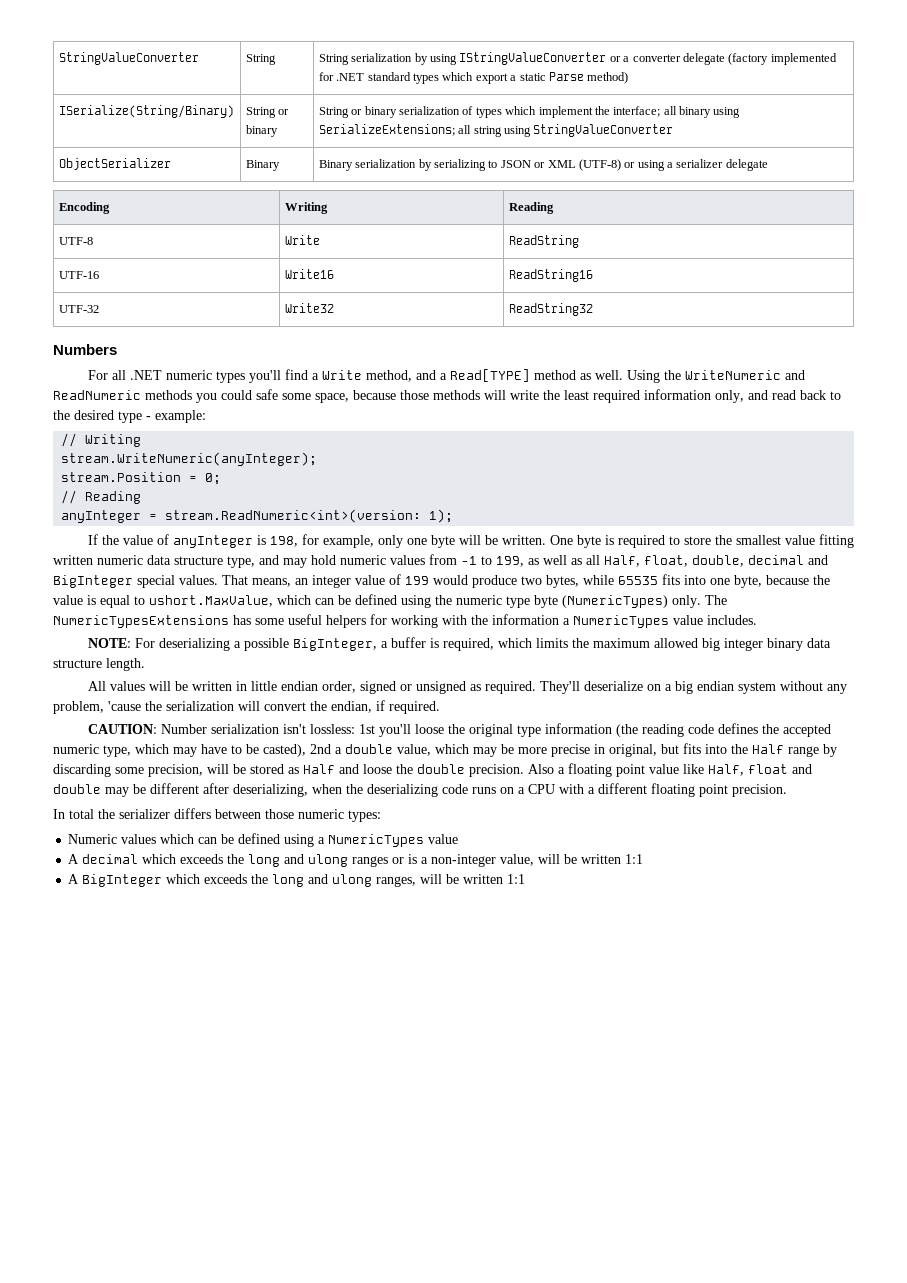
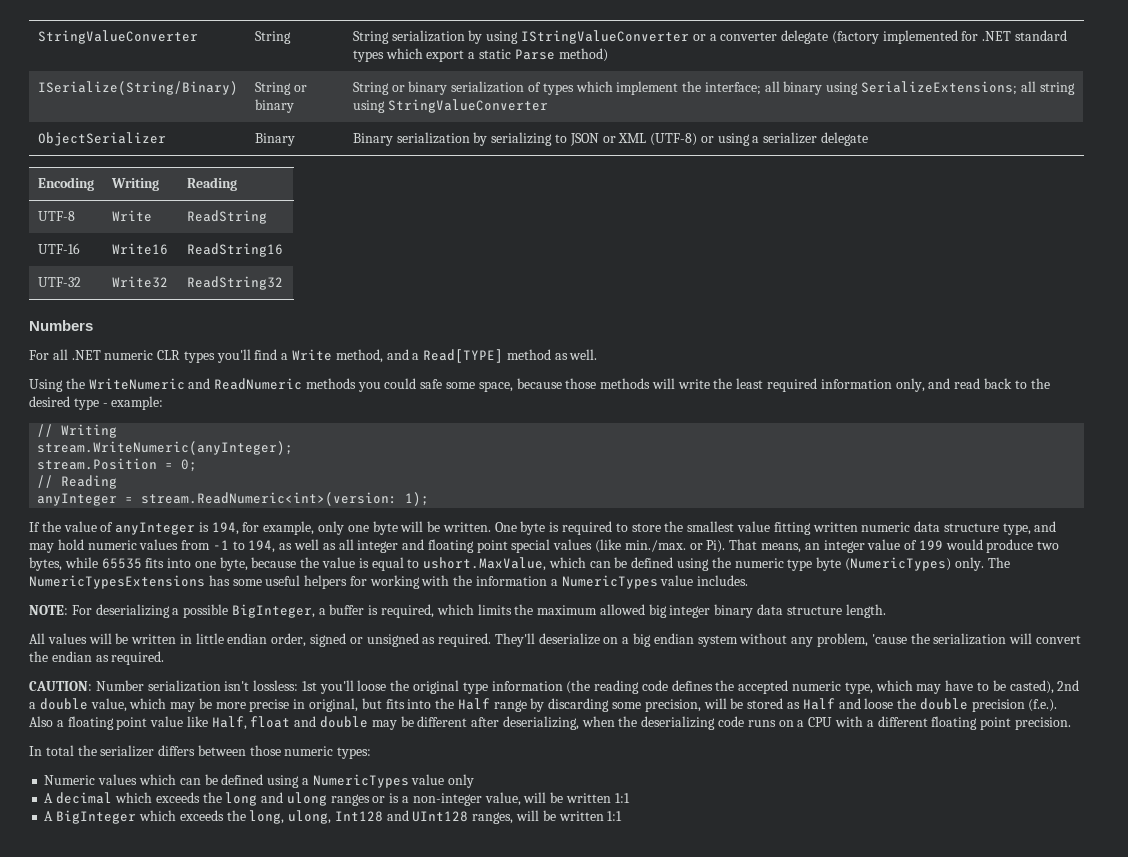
- For all .NET numeric types you'll find a Write method, and a Read[TYPE] method as well. Using the WriteNumeric and ReadNumeric methods you could safe some space, because those methods will write the least required information only, and read back to the desired type - example:
+ For all .NET numeric CLR types you'll find a Write method, and a Read[TYPE] method as well.
+ Using the WriteNumeric and ReadNumeric methods you could safe some space, because those methods will write the least required information only, and read back to the desired type - example:
- If the value of anyInteger is 198, for example, only one byte will be written.
+ If the value of anyInteger is 194, for example, only one byte will be written.
- One byte is required to store the smallest value fitting written numeric data structure type, and may hold numeric values from -1 to 199, as well as all Half, float, double, decimal and BigInteger special values. That means, an integer value of 199 would produce two bytes, while 65535 fits into one byte, because the value is equal to ushort.MaxValue, which can be defined using the numeric type byte (NumericTypes) only.
+ One byte is required to store the smallest value fitting written numeric data structure type, and may hold numeric values from -1 to 194, as well as all integer and floating point special values (like min./max. or Pi). That means, an integer value of 199 would produce two bytes, while 65535 fits into one byte, because the value is equal to ushort.MaxValue, which can be defined using the numeric type byte (NumericTypes) only.
- They'll deserialize on a big endian system without any problem, 'cause the serialization will convert the endian, if required.
+ They'll deserialize on a big endian system without any problem, 'cause the serialization will convert the endian as required.
- 1st you'll loose the original type information (the reading code defines the accepted numeric type, which may have to be casted), 2nd a double value, which may be more precise in original, but fits into the Half range by discarding some precision, will be stored as Half and loose the double precision. Also a floating point value like Half, float and double may be different after deserializing, when the deserializing code runs on a CPU with a different floating point precision.
+ 1st you'll loose the original type information (the reading code defines the accepted numeric type, which may have to be casted), 2nd a double value, which may be more precise in original, but fits into the Half range by discarding some precision, will be stored as Half and loose the double precision (f.e.). Also a floating point value like Half, float and double may be different after deserializing, when the deserializing code runs on a CPU with a different floating point precision.
- Numeric values which can be defined using a NumericTypes value
+ Numeric values which can be defined using a NumericTypes value only
- A BigInteger which exceeds the long and ulong ranges, will be written 1:1
+ A BigInteger which exceeds the long, ulong, Int128 and UInt128 ranges, will be written 1:1

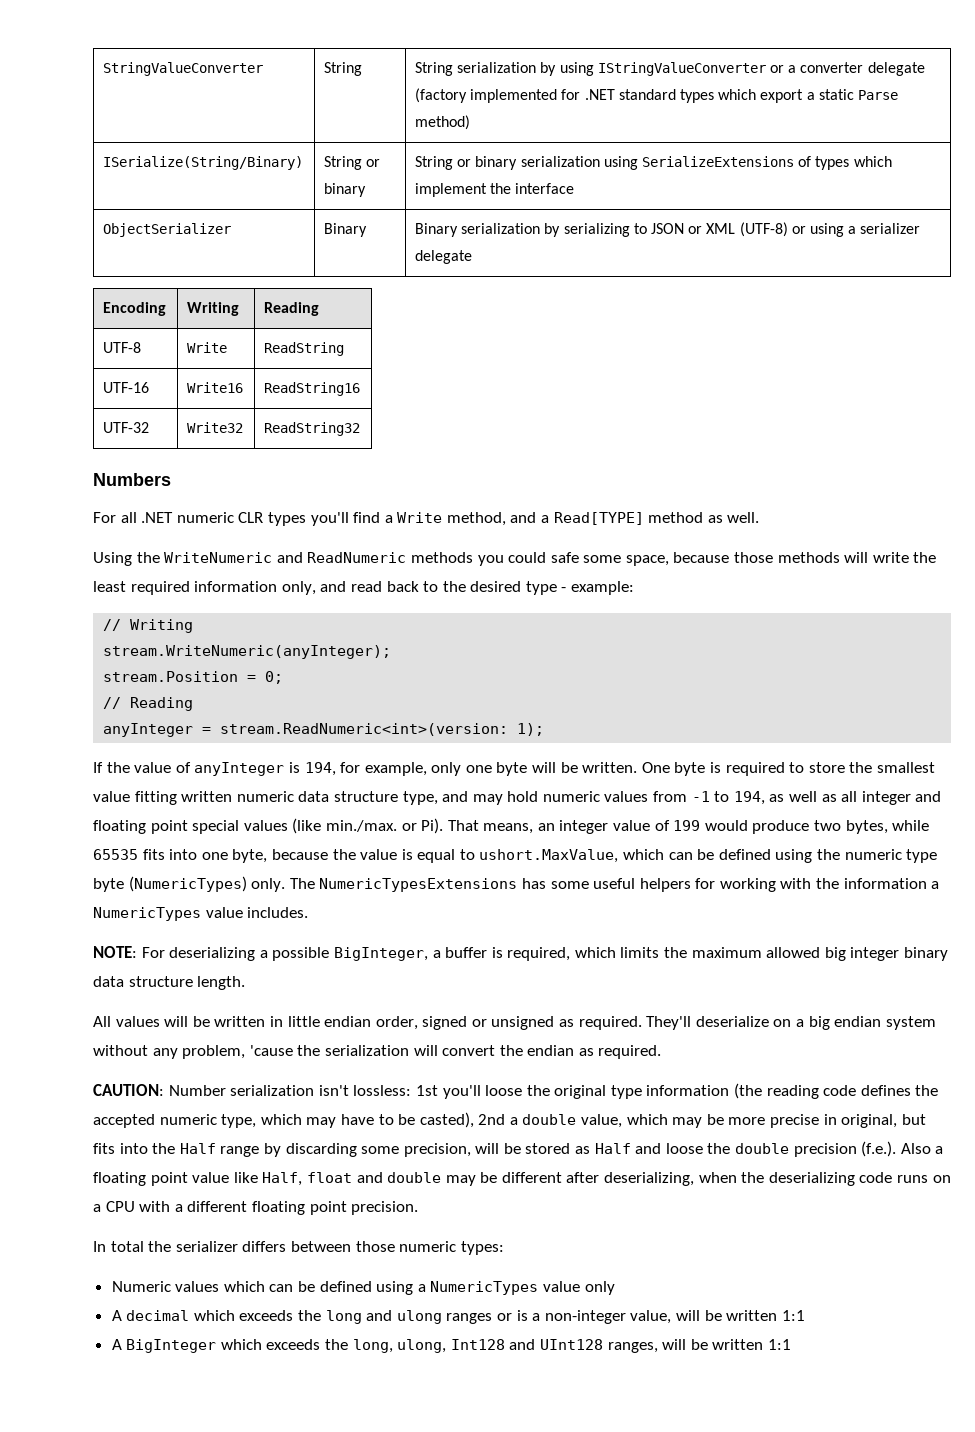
- ISerialize(String/Binary) | String or binary | String or binary serialization of types which implement the interface; all binary using SerializeExtensions; all string using StringValueConverter
+ ISerialize(String/Binary) | String or binary | String or binary serialization using SerializeExtensions of types which implement the interface

